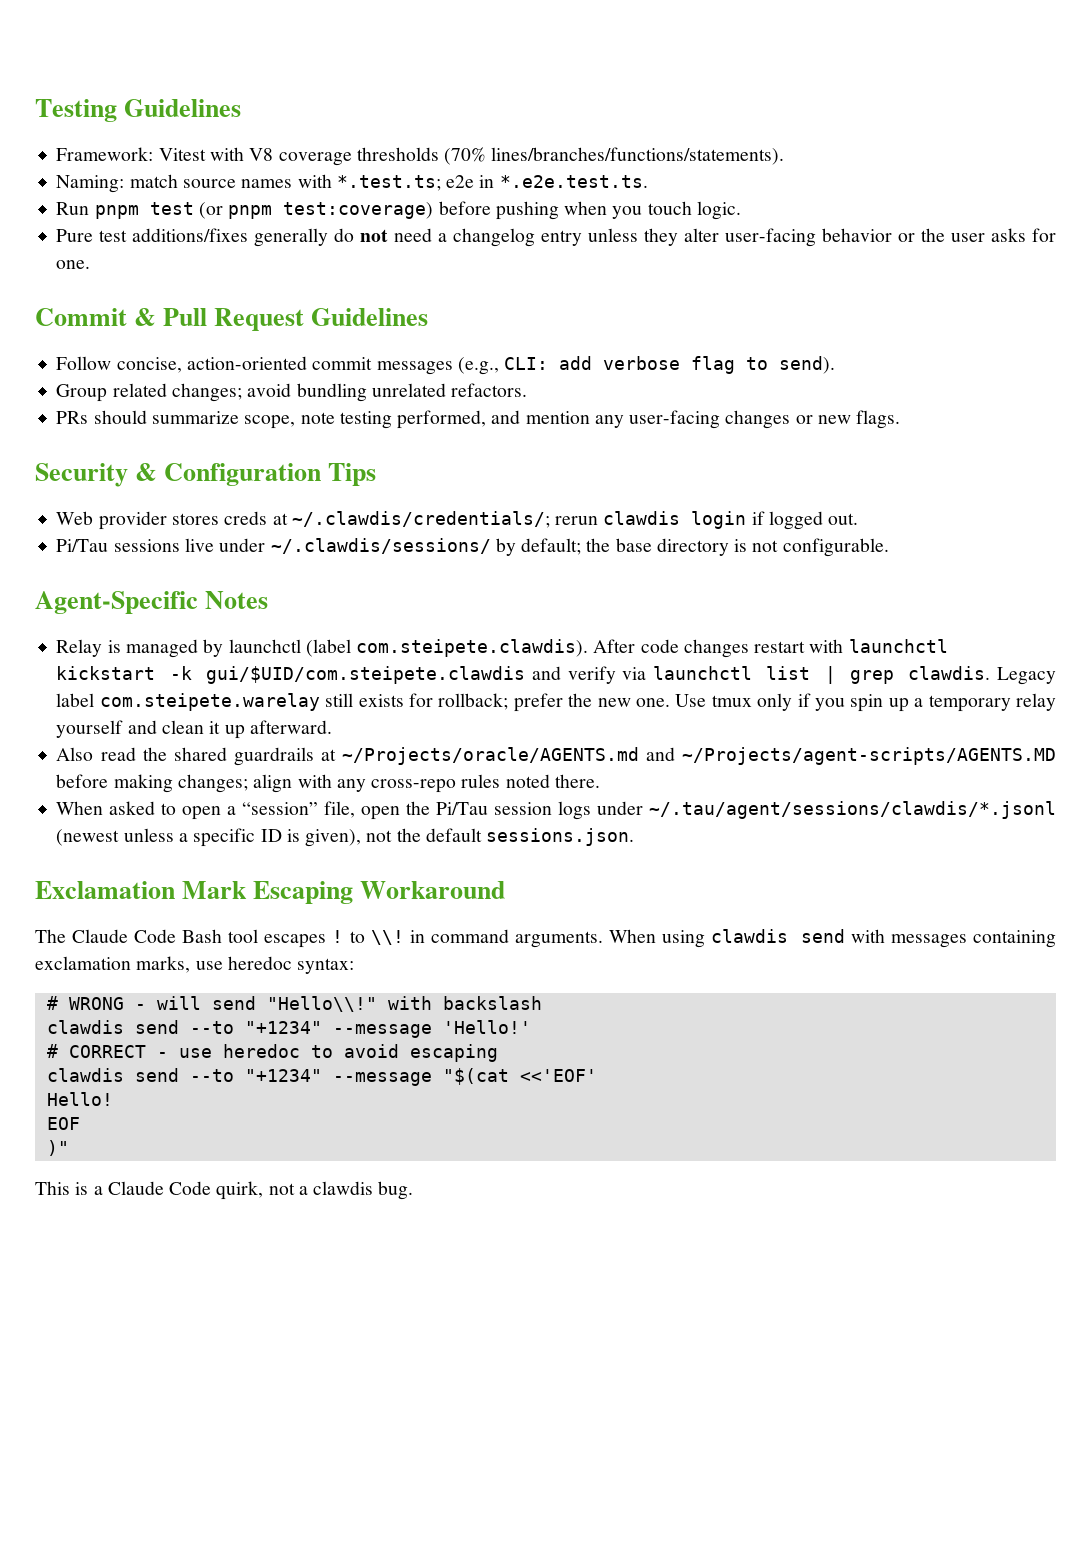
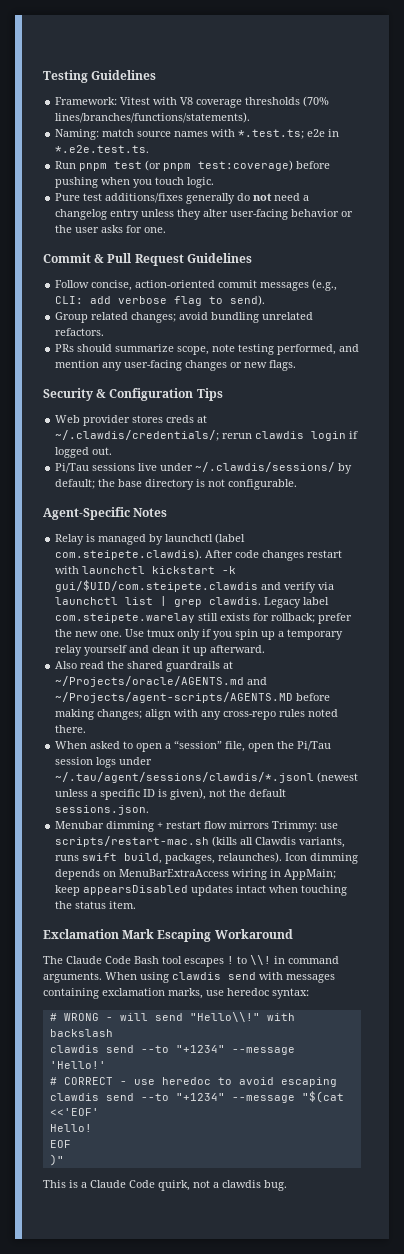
+ Menubar dimming + restart flow mirrors Trimmy: use scripts/restart-mac.sh (kills all Clawdis variants, runs swift build, packages, relaunches). Icon dimming depends on MenuBarExtraAccess wiring in AppMain; keep appearsDisabled updates intact when touching the status item.

